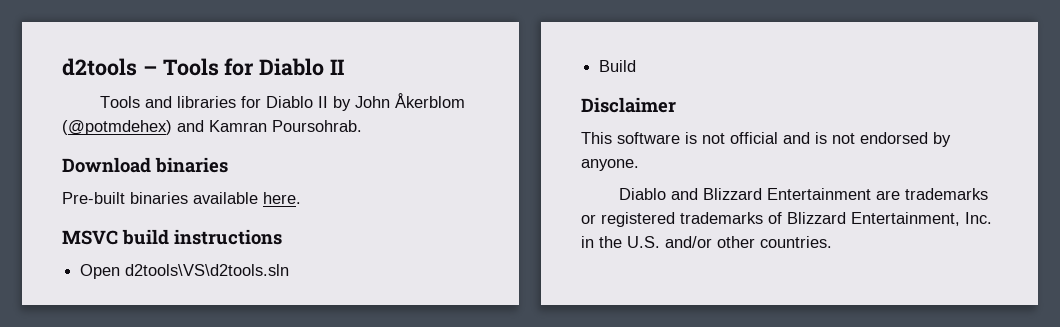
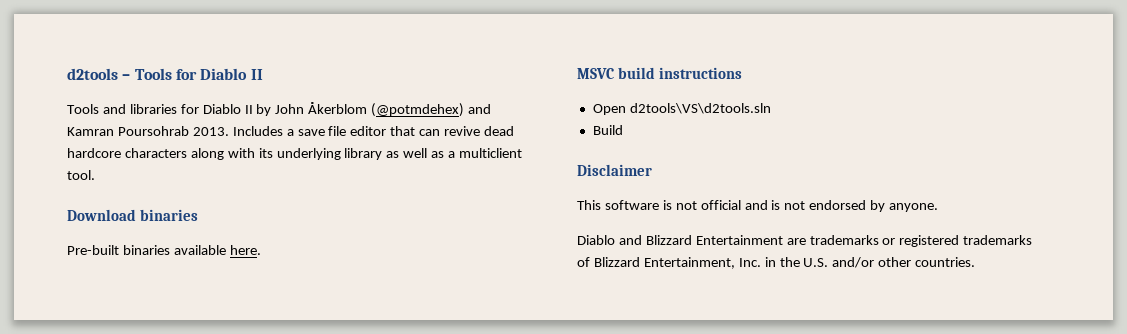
- Tools and libraries for Diablo II by John Åkerblom (@potmdehex) and Kamran Poursohrab.
+ Tools and libraries for Diablo II by John Åkerblom (@potmdehex) and Kamran Poursohrab 2013. Includes a save file editor that can revive dead hardcore characters along with its underlying library as well as a multiclient tool.

